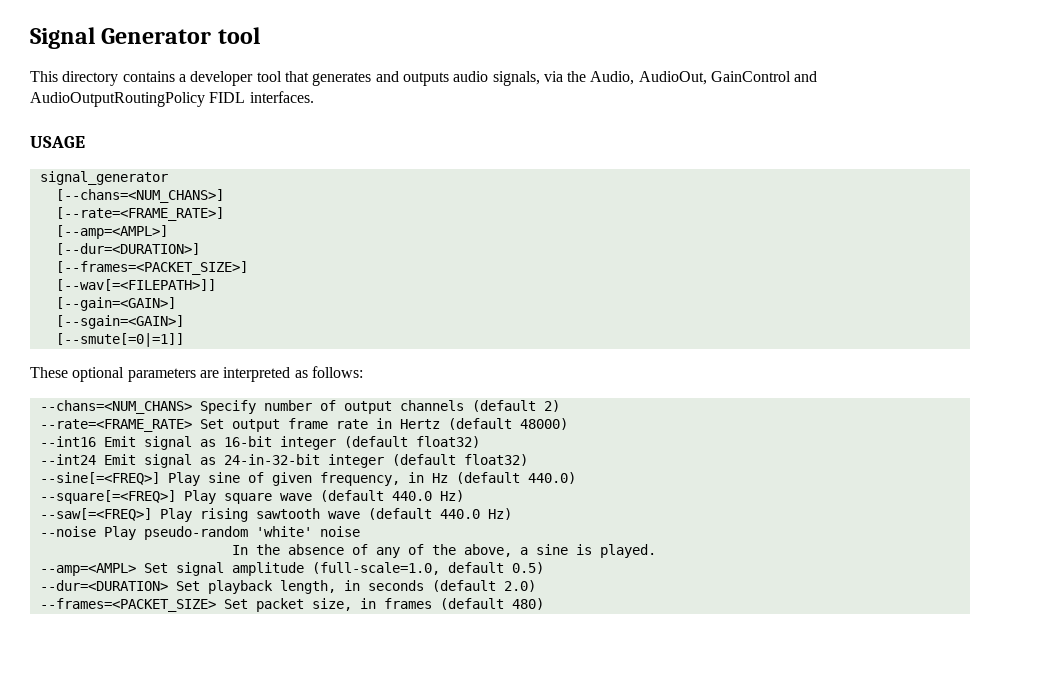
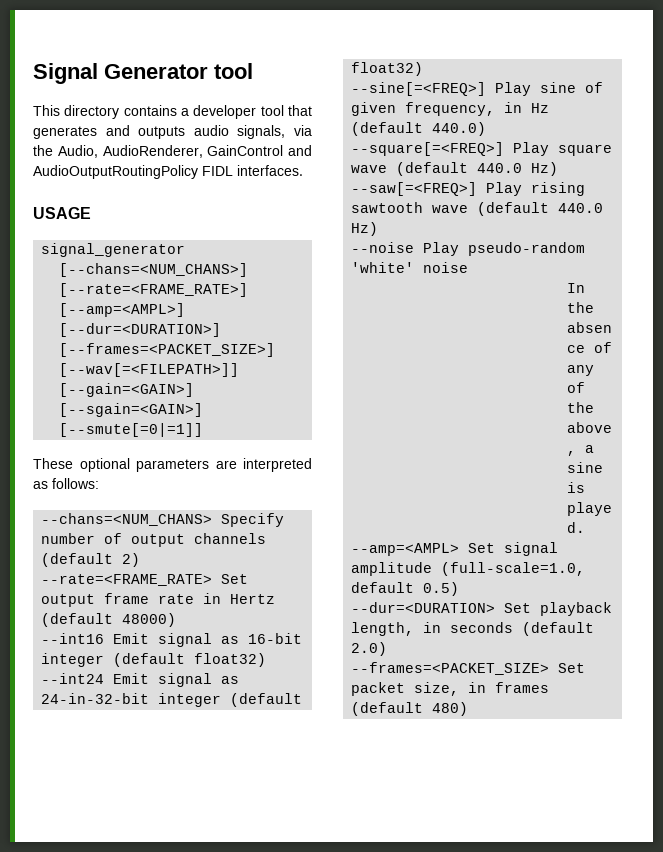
- This directory contains a developer tool that generates and outputs audio signals, via the Audio, AudioOut, GainControl and AudioOutputRoutingPolicy FIDL interfaces.
+ This directory contains a developer tool that generates and outputs audio signals, via the Audio, AudioRenderer, GainControl and AudioOutputRoutingPolicy FIDL interfaces.

